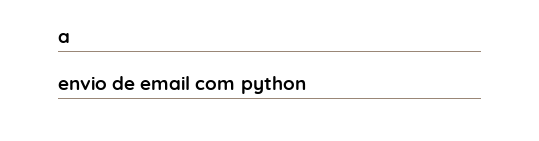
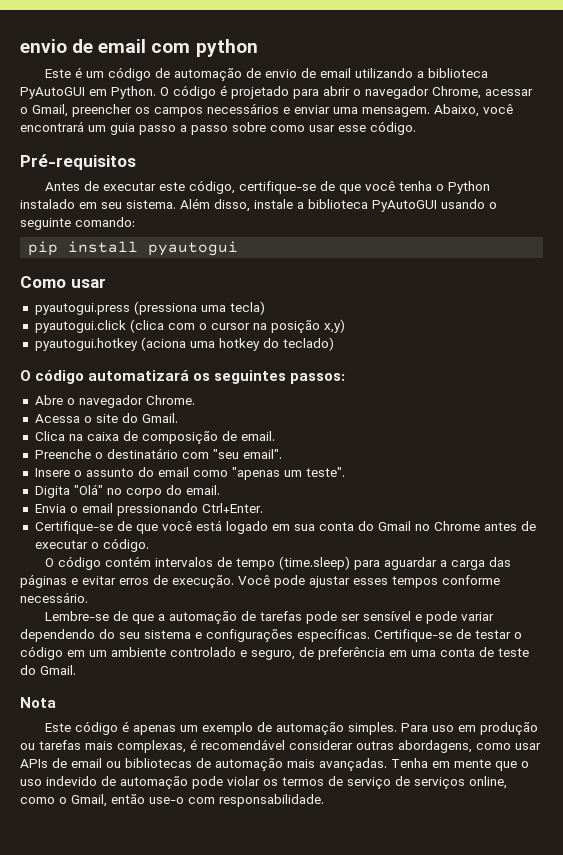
- a
+ Este é um código de automação de envio de email utilizando a biblioteca PyAutoGUI em Python. O código é projetado para abrir o navegador Chrome, acessar o Gmail, preencher os campos necessários e enviar uma mensagem. Abaixo, você encontrará um guia passo a passo sobre como usar esse código.
+ Pré-requisitos
+ Antes de executar este código, certifique-se de que você tenha o Python instalado em seu sistema. Além disso, instale a biblioteca PyAutoGUI usando o seguinte comando:
+ pip install pyautogui
+ Como usar
+ pyautogui.press (pressiona uma tecla)
+ pyautogui.click (clica com o cursor na posição x,y)
+ pyautogui.hotkey (aciona uma hotkey do teclado)
+ O código automatizará os seguintes passos:
+ Abre o navegador Chrome.
+ Acessa o site do Gmail.
+ Clica na caixa de composição de email.
+ Preenche o destinatário com "seu email".
+ Insere o assunto do email como "apenas um teste".
+ Digita "Olá" no corpo do email.
+ Envia o email pressionando Ctrl+Enter.
+ Certifique-se de que você está logado em sua conta do Gmail no Chrome antes de executar o código.
+ O código contém intervalos de tempo (time.sleep) para aguardar a carga das páginas e evitar erros de execução. Você pode ajustar esses tempos conforme necessário.
+ Lembre-se de que a automação de tarefas pode ser sensível e pode variar dependendo do seu sistema e configurações específicas. Certifique-se de testar o código em um ambiente controlado e seguro, de preferência em uma conta de teste do Gmail.
+ Nota
+ Este código é apenas um exemplo de automação simples. Para uso em produção ou tarefas mais complexas, é recomendável considerar outras abordagens, como usar APIs de email ou bibliotecas de automação mais avançadas. Tenha em mente que o uso indevido de automação pode violar os termos de serviço de serviços online, como o Gmail, então use-o com responsabilidade.

